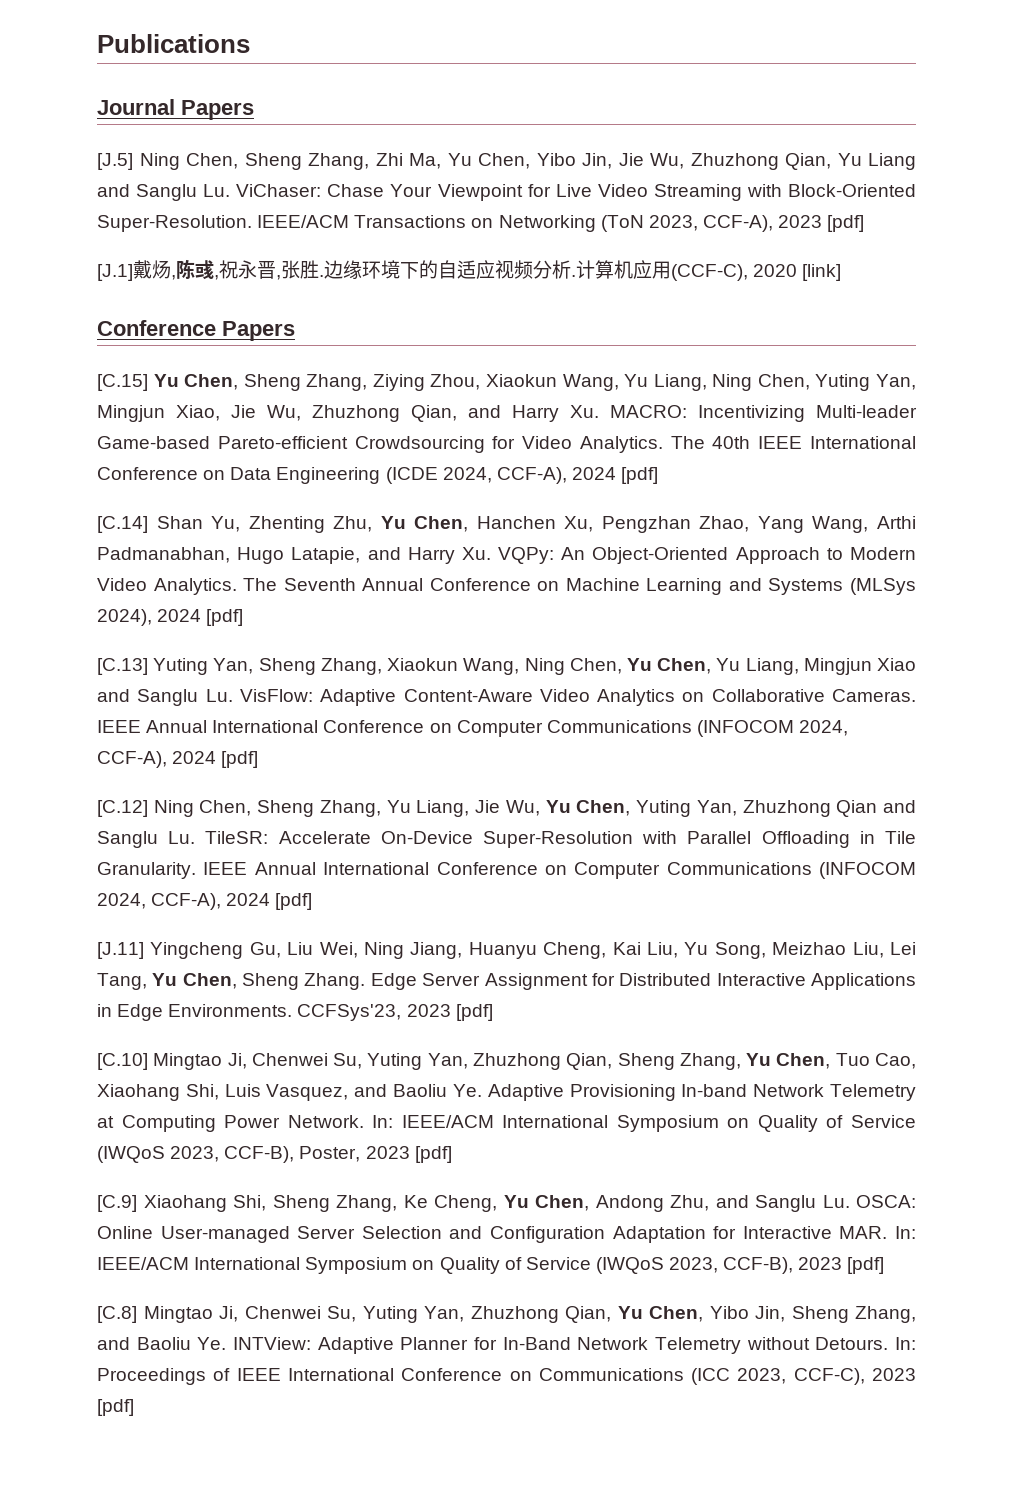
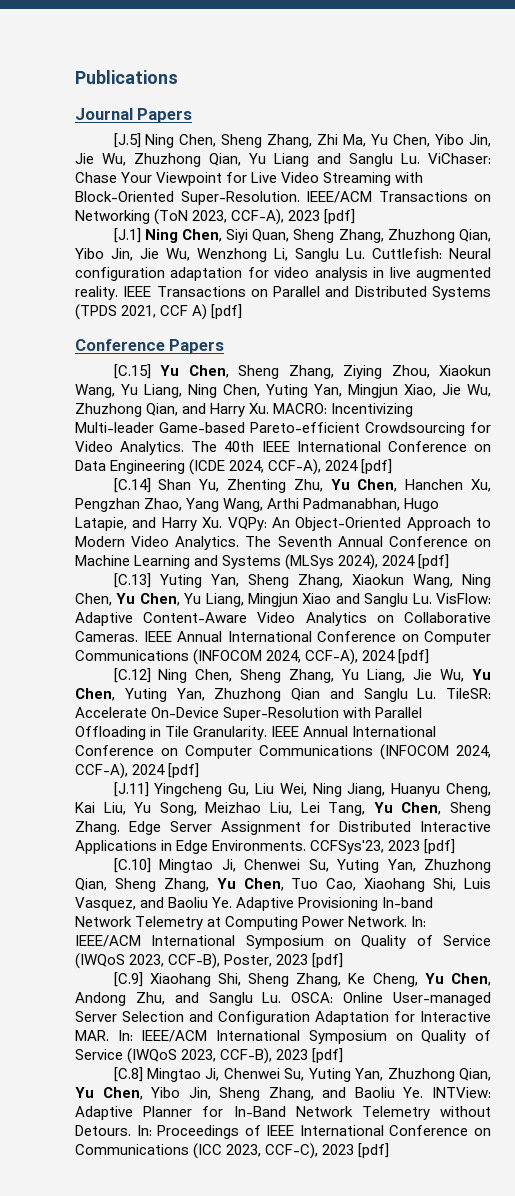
- [J.1]戴炀,陈彧,祝永晋,张胜.边缘环境下的自适应视频分析.计算机应用(CCF-C), 2020 [link]
+ [J.1] Ning Chen, Siyi Quan, Sheng Zhang, Zhuzhong Qian, Yibo Jin, Jie Wu, Wenzhong Li, Sanglu Lu. Cuttlefish: Neural configuration adaptation for video analysis in live augmented reality. IEEE Transactions on Parallel and Distributed Systems (TPDS 2021, CCF A) [pdf]

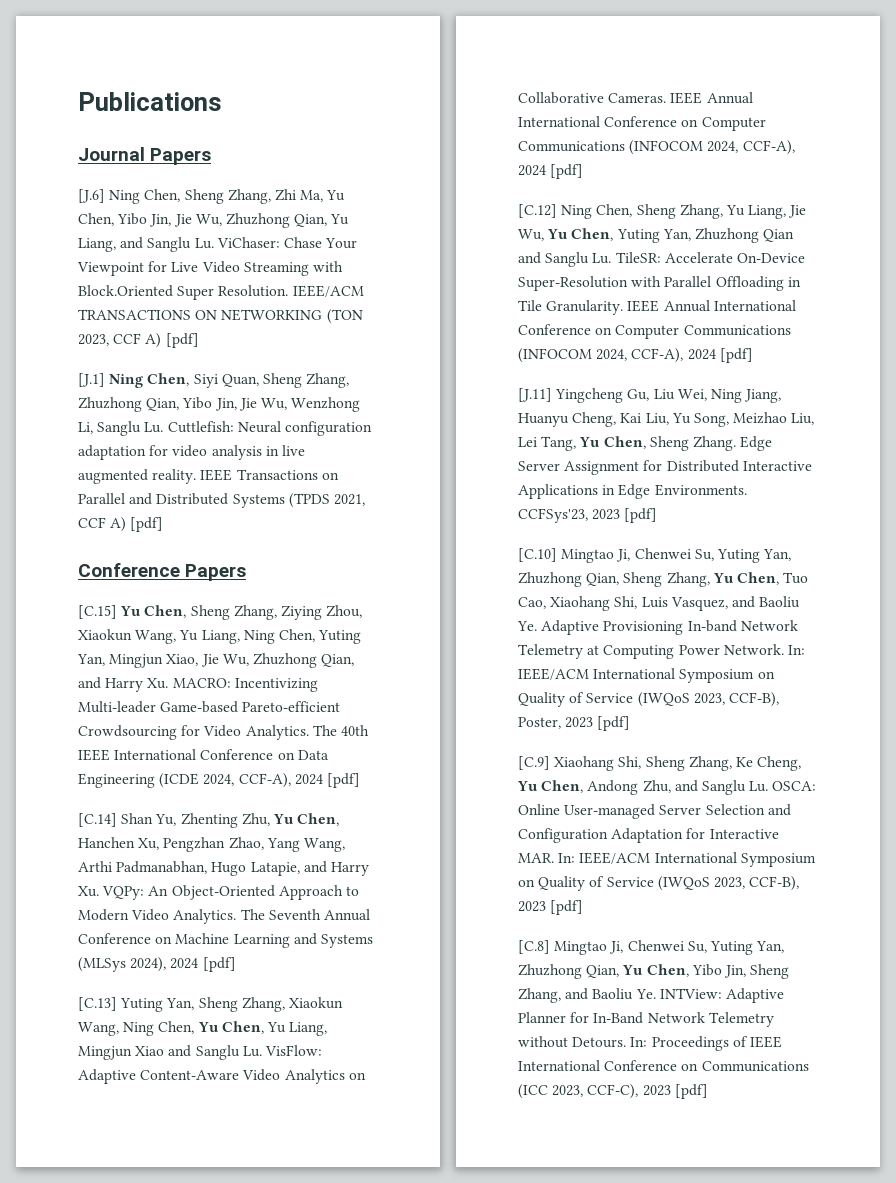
- [J.5] Ning Chen, Sheng Zhang, Zhi Ma, Yu Chen, Yibo Jin, Jie Wu, Zhuzhong Qian, Yu Liang and Sanglu Lu. ViChaser: Chase Your Viewpoint for Live Video Streaming with Block-Oriented Super-Resolution. IEEE/ACM Transactions on Networking (ToN 2023, CCF-A), 2023 [pdf]
+ [J.6] Ning Chen, Sheng Zhang, Zhi Ma, Yu Chen, Yibo Jin, Jie Wu, Zhuzhong Qian, Yu Liang, and Sanglu Lu. ViChaser: Chase Your Viewpoint for Live Video Streaming with Block.Oriented Super Resolution. IEEE/ACM TRANSACTIONS ON NETWORKING (TON 2023, CCF A) [pdf]

